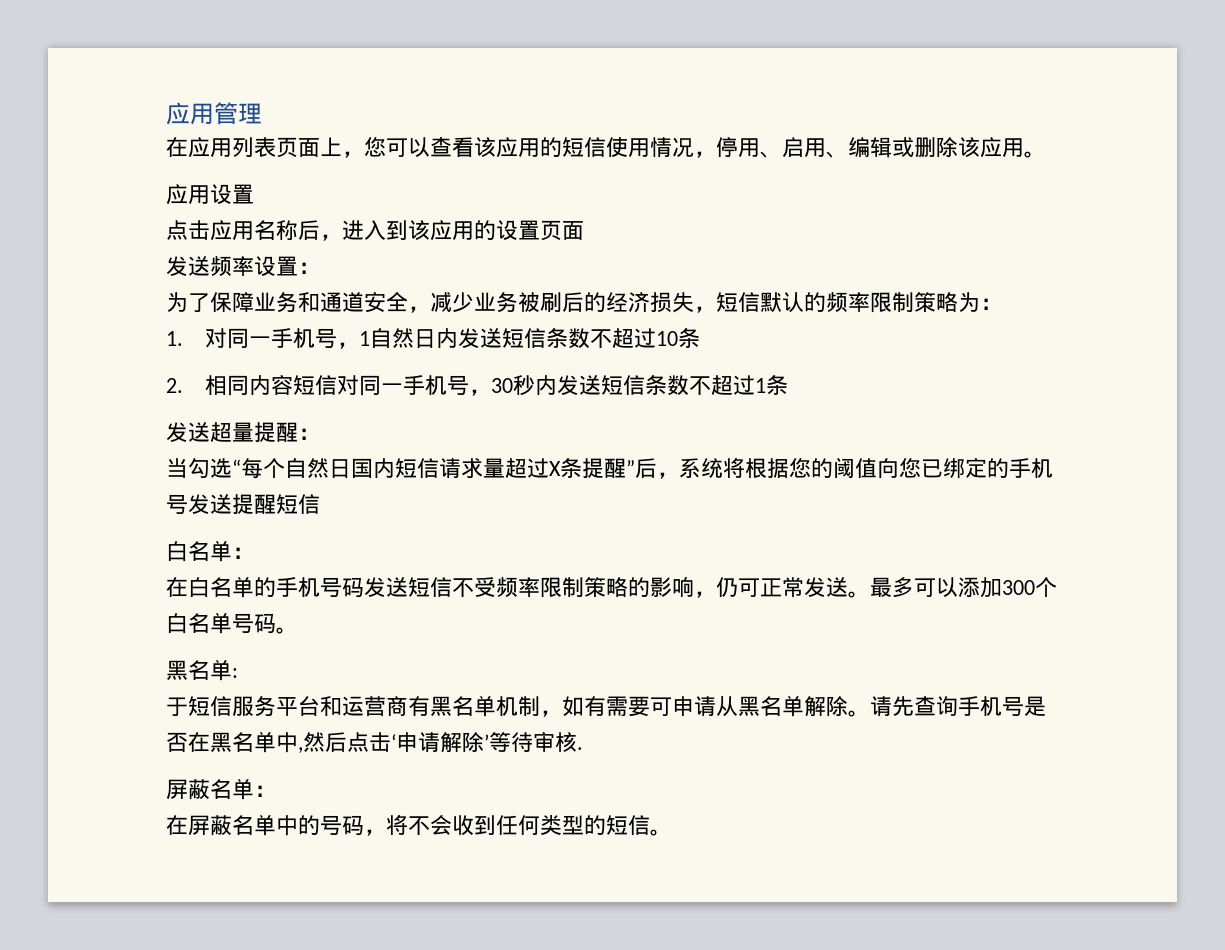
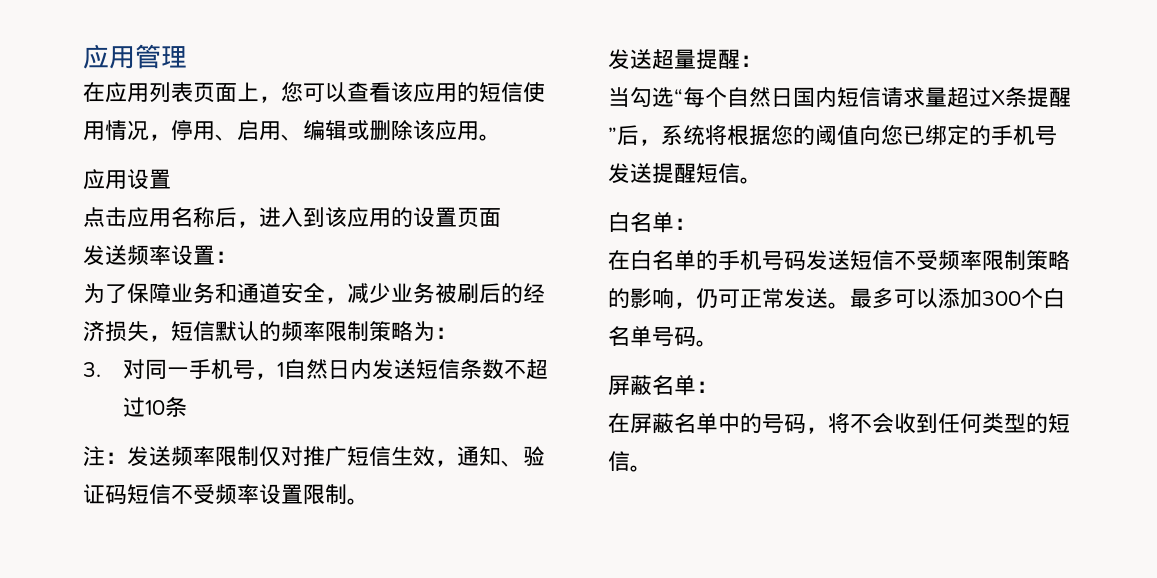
- 1.对同一手机号，1自然日内发送短信条数不超过10条
+ 3.对同一手机号，1自然日内发送短信条数不超过10条
- 2.相同内容短信对同一手机号，30秒内发送短信条数不超过1条
+ 注：发送频率限制仅对推广短信生效，通知、验证码短信不受频率设置限制。
- 当勾选“每个自然日国内短信请求量超过X条提醒”后，系统将根据您的阈值向您已绑定的手机号发送提醒短信
+ 当勾选“每个自然日国内短信请求量超过X条提醒”后，系统将根据您的阈值向您已绑定的手机号发送提醒短信。
- 黑名单:
- 于短信服务平台和运营商有黑名单机制，如有需要可申请从黑名单解除。请先查询手机号是否在黑名单中,然后点击‘申请解除’等待审核.

